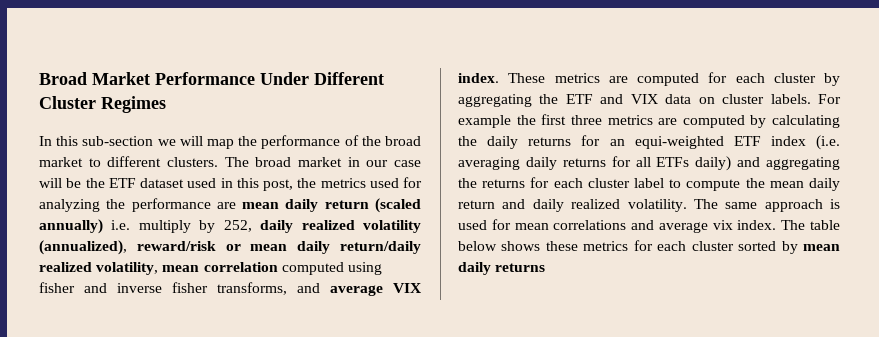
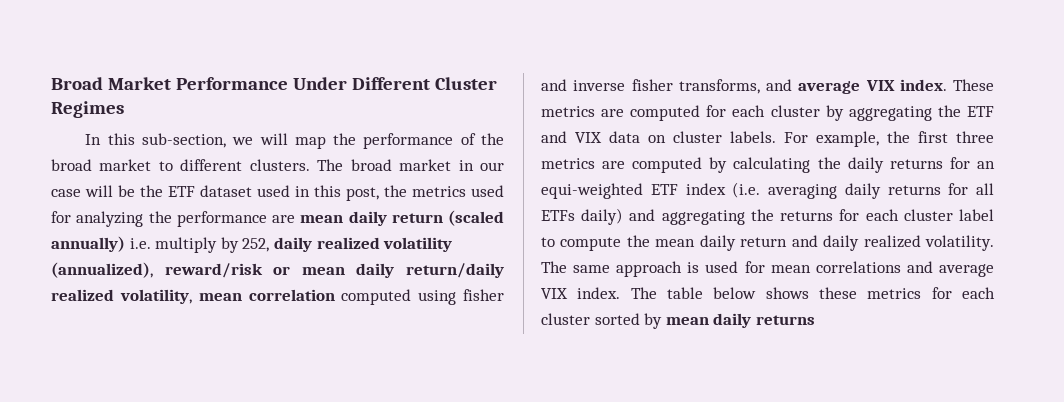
- In this sub-section we will map the performance of the broad market to different clusters.
+ In this sub-section, we will map the performance of the broad market to different clusters.
- For example the first three metrics are computed by calculating the daily returns for an equi-weighted ETF index (i.e. averaging daily returns for all ETFs daily) and aggregating the returns for each cluster label to compute the mean daily return and daily realized volatility.
+ For example, the first three metrics are computed by calculating the daily returns for an equi-weighted ETF index (i.e. averaging daily returns for all ETFs daily) and aggregating the returns for each cluster label to compute the mean daily return and daily realized volatility.
- The same approach is used for mean correlations and average vix index.
+ The same approach is used for mean correlations and average VIX index.

